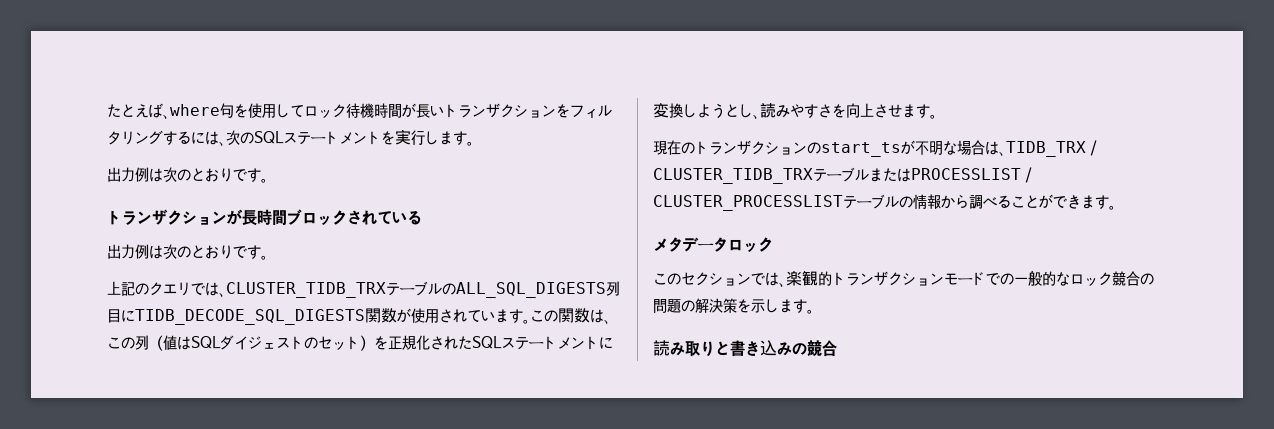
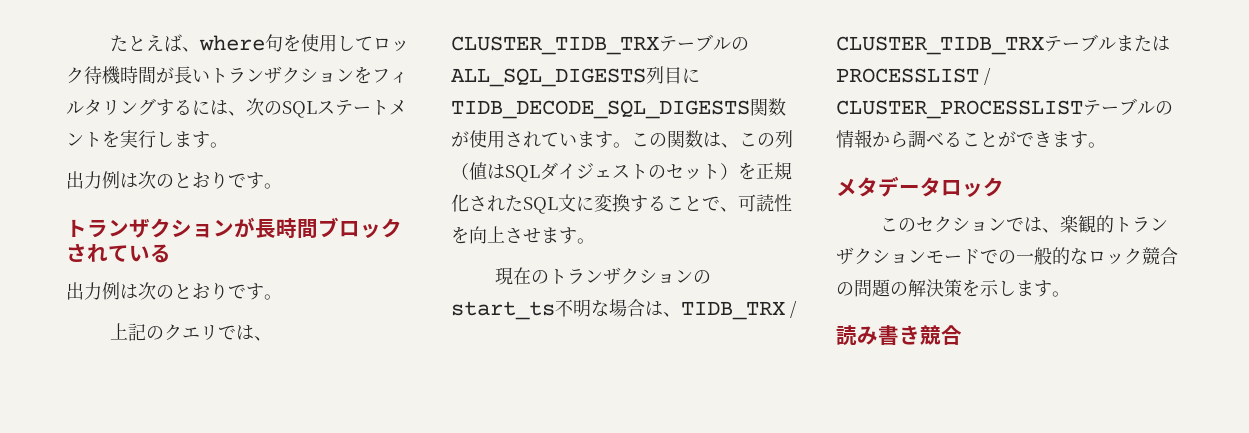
- この関数は、この列（値はSQLダイジェストのセット）を正規化されたSQLステートメントに変換しようとし、読みやすさを向上させます。
+ この関数は、この列（値はSQLダイジェストのセット）を正規化されたSQL文に変換することで、可読性を向上させます。
- 現在のトランザクションのstart_tsが不明な場合は、TIDB_TRX / CLUSTER_TIDB_TRXテーブルまたはPROCESSLIST / CLUSTER_PROCESSLISTテーブルの情報から調べることができます。
+ 現在のトランザクションのstart_ts不明な場合は、TIDB_TRX / CLUSTER_TIDB_TRXテーブルまたはPROCESSLIST / CLUSTER_PROCESSLISTテーブルの情報から調べることができます。
- 読み取りと書き込みの競合
+ 読み書き競合

